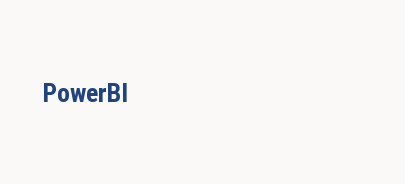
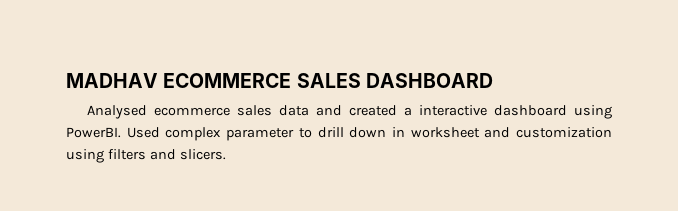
- PowerBI
+ MADHAV ECOMMERCE SALES DASHBOARD
+ Analysed ecommerce sales data and created a interactive dashboard using PowerBI. Used complex parameter to drill down in worksheet and customization using filters and slicers.

